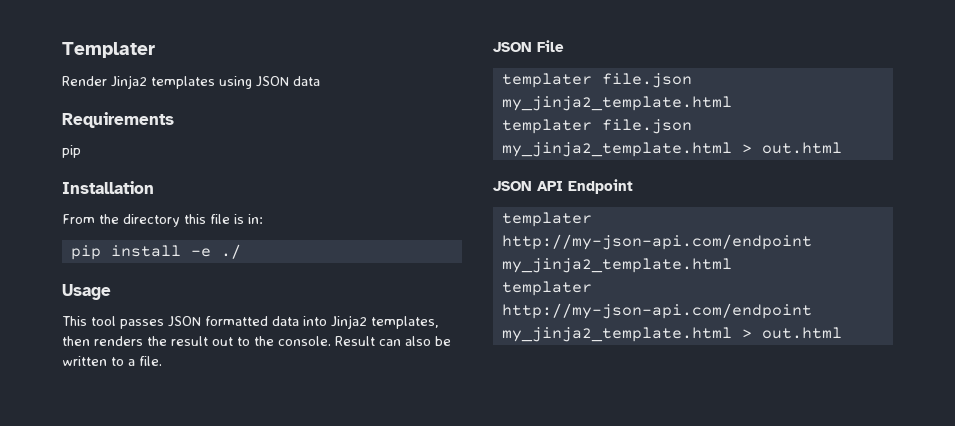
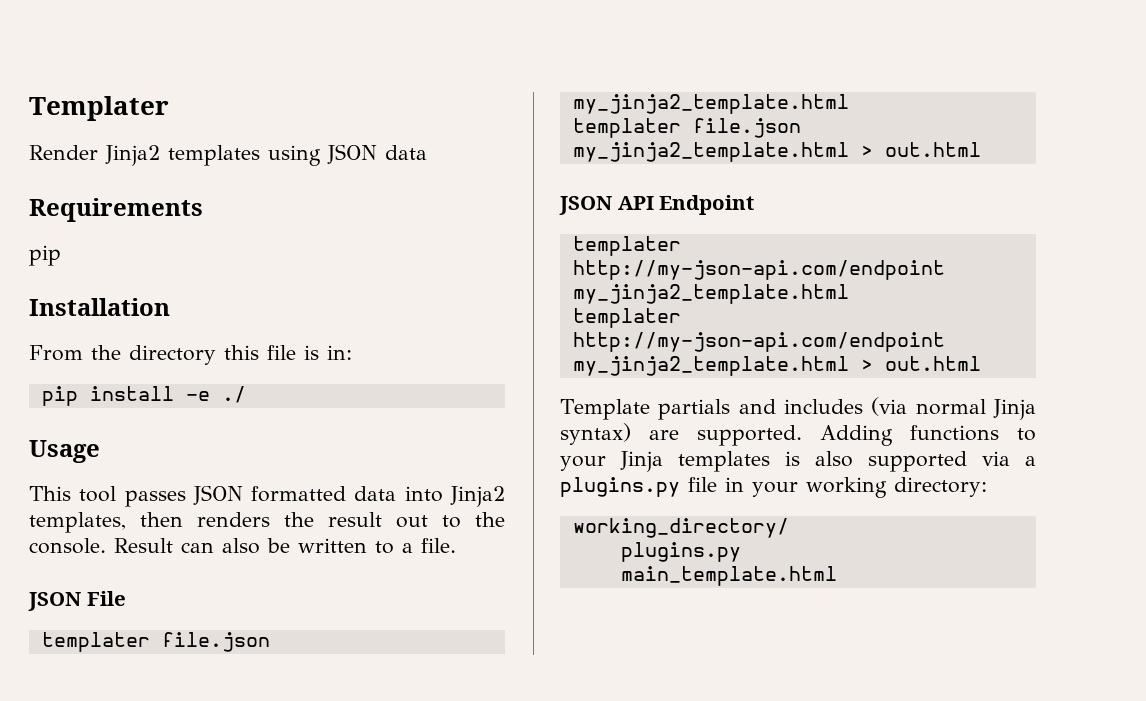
+ Template partials and includes (via normal Jinja syntax) are supported. Adding functions to your Jinja templates is also supported via a plugins.py file in your working directory:
+ working_directory/
+ plugins.py
+ main_template.html

